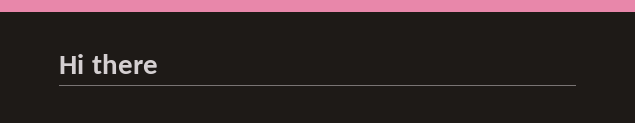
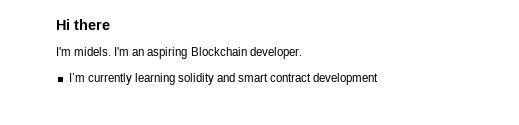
+ I'm midels. I'm an aspiring Blockchain developer.
+ I’m currently learning solidity and smart contract development

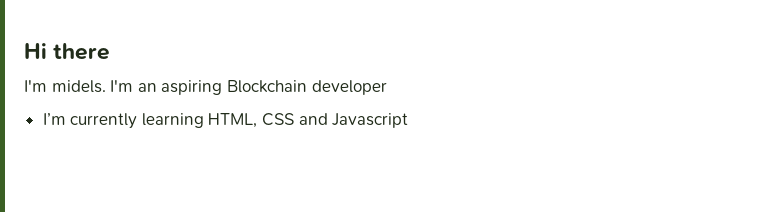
- I'm an aspiring Blockchain developer.
+ I'm an aspiring Blockchain developer
- I’m currently learning solidity and smart contract development
+ I’m currently learning HTML, CSS and Javascript

